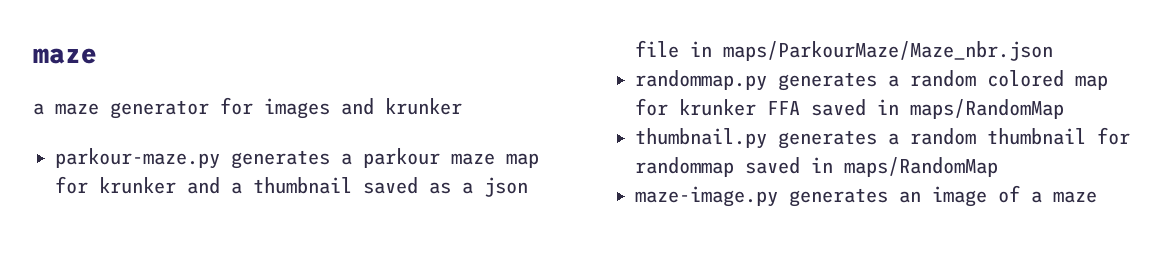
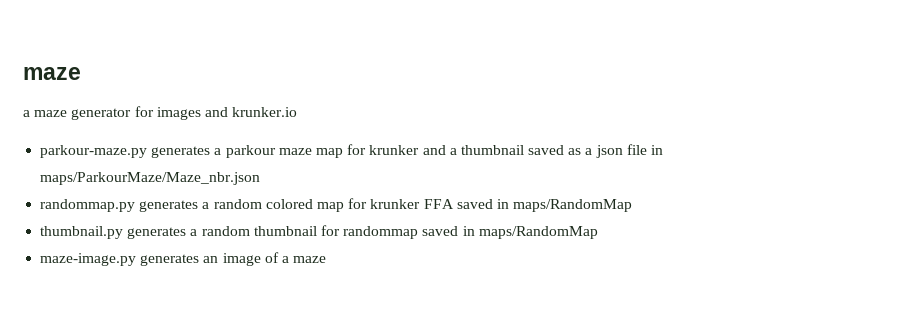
- a maze generator for images and krunker
+ a maze generator for images and krunker.io

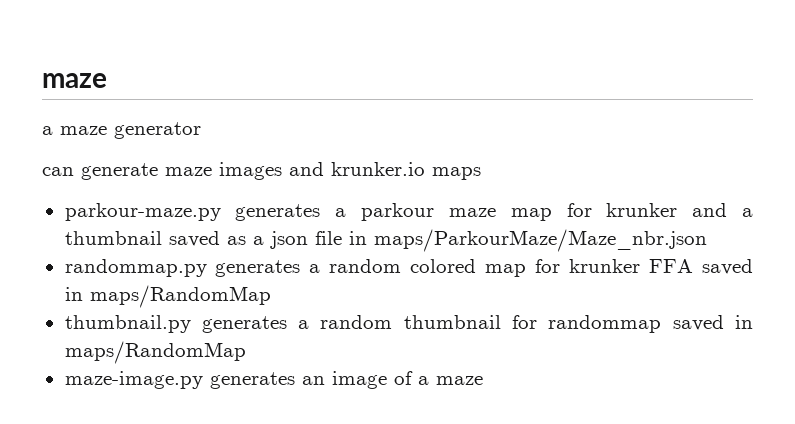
- a maze generator for images and krunker.io
+ a maze generator
+ can generate maze images and krunker.io maps

